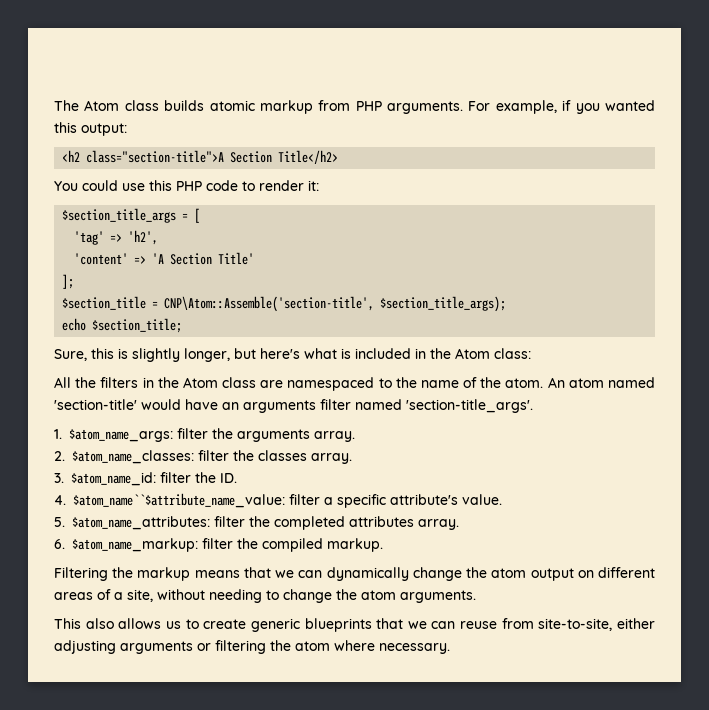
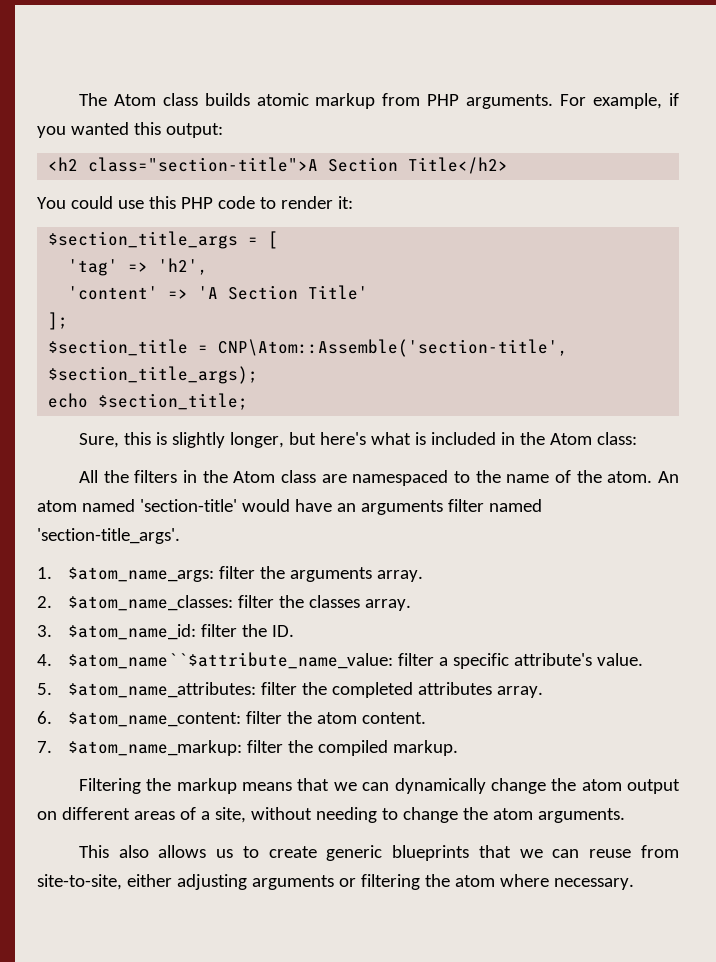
- 6. $atom_name_markup: filter the compiled markup.
+ 6. $atom_name_content: filter the atom content.
+ 7. $atom_name_markup: filter the compiled markup.

